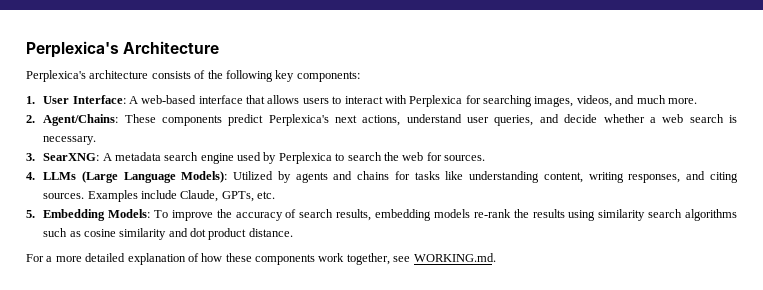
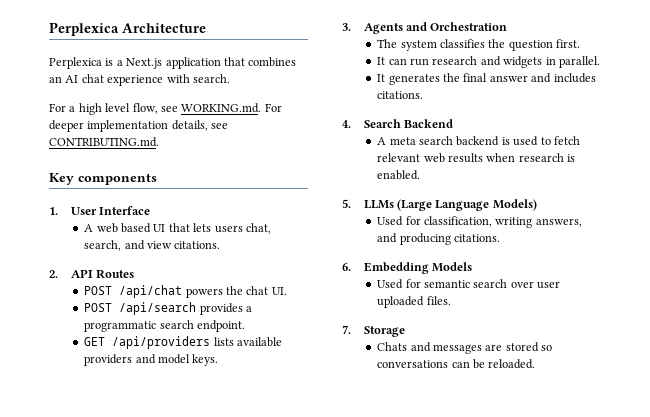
- Perplexica's Architecture
+ Perplexica Architecture
- Perplexica's architecture consists of the following key components:
- 1. User Interface: A web-based interface that allows users to interact with Perplexica for searching images, videos, and much more.
- 2. Agent/Chains: These components predict Perplexica's next actions, understand user queries, and decide whether a web search is necessary.
- 3. SearXNG: A metadata search engine used by Perplexica to search the web for sources.
- 4. LLMs (Large Language Models): Utilized by agents and chains for tasks like understanding content, writing responses, and citing sources. Examples include Claude, GPTs, etc.
- 5. Embedding Models: To improve the accuracy of search results, embedding models re-rank the results using similarity search algorithms such as cosine similarity and dot product distance.
- For a more detailed explanation of how these components work together, see WORKING.md.
+ Perplexica is a Next.js application that combines an AI chat experience with search.
+ For a high level flow, see WORKING.md. For deeper implementation details, see CONTRIBUTING.md.
+ Key components
+ 1. User Interface
+ A web based UI that lets users chat, search, and view citations.
+ 2. API Routes
+ POST /api/chat powers the chat UI.
+ POST /api/search provides a programmatic search endpoint.
+ GET /api/providers lists available providers and model keys.
+ 3. Agents and Orchestration
+ The system classifies the question first.
+ It can run research and widgets in parallel.
+ It generates the final answer and includes citations.
+ 4. Search Backend
+ A meta search backend is used to fetch relevant web results when research is enabled.
+ 5. LLMs (Large Language Models)
+ Used for classification, writing answers, and producing citations.
+ 6. Embedding Models
+ Used for semantic search over user uploaded files.
+ 7. Storage
+ Chats and messages are stored so conversations can be reloaded.

